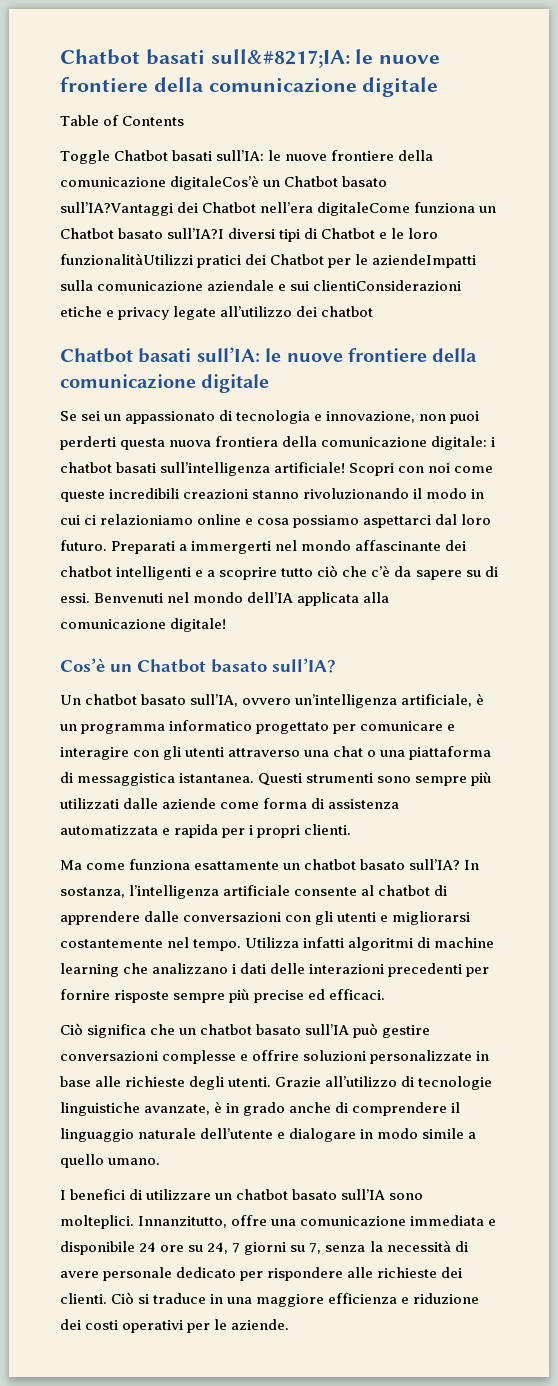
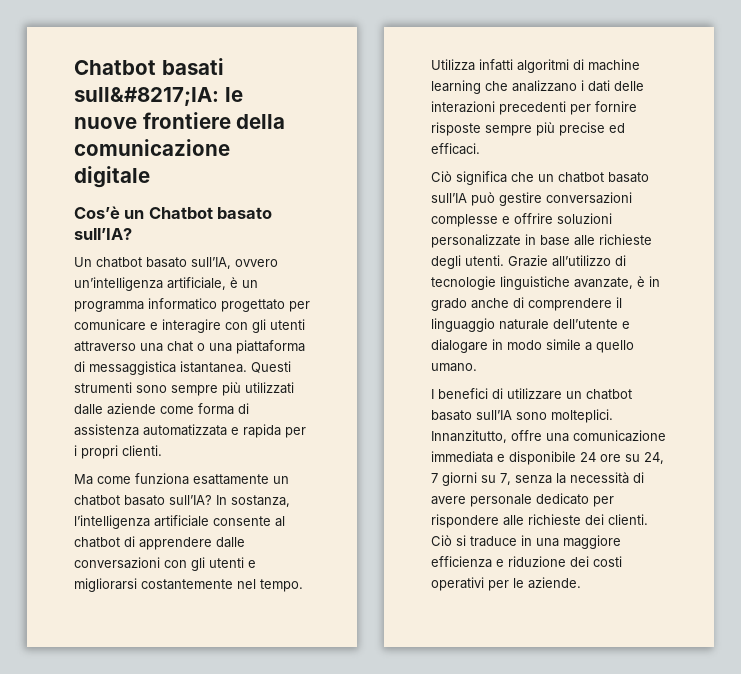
- Table of Contents
- Toggle Chatbot basati sull’IA: le nuove frontiere della comunicazione digitaleCos’è un Chatbot basato sull’IA?Vantaggi dei Chatbot nell’era digitaleCome funziona un Chatbot basato sull’IA?I diversi tipi di Chatbot e le loro funzionalitàUtilizzi pratici dei Chatbot per le aziendeImpatti sulla comunicazione aziendale e sui clientiConsiderazioni etiche e privacy legate all’utilizzo dei chatbot
- Chatbot basati sull’IA: le nuove frontiere della comunicazione digitale
- Se sei un appassionato di tecnologia e innovazione, non puoi perderti questa nuova frontiera della comunicazione digitale: i chatbot basati sull’intelligenza artificiale! Scopri con noi come queste incredibili creazioni stanno rivoluzionando il modo in cui ci relazioniamo online e cosa possiamo aspettarci dal loro futuro. Preparati a immergerti nel mondo affascinante dei chatbot intelligenti e a scoprire tutto ciò che c’è da sapere su di essi. Benvenuti nel mondo dell’IA applicata alla comunicazione digitale!

